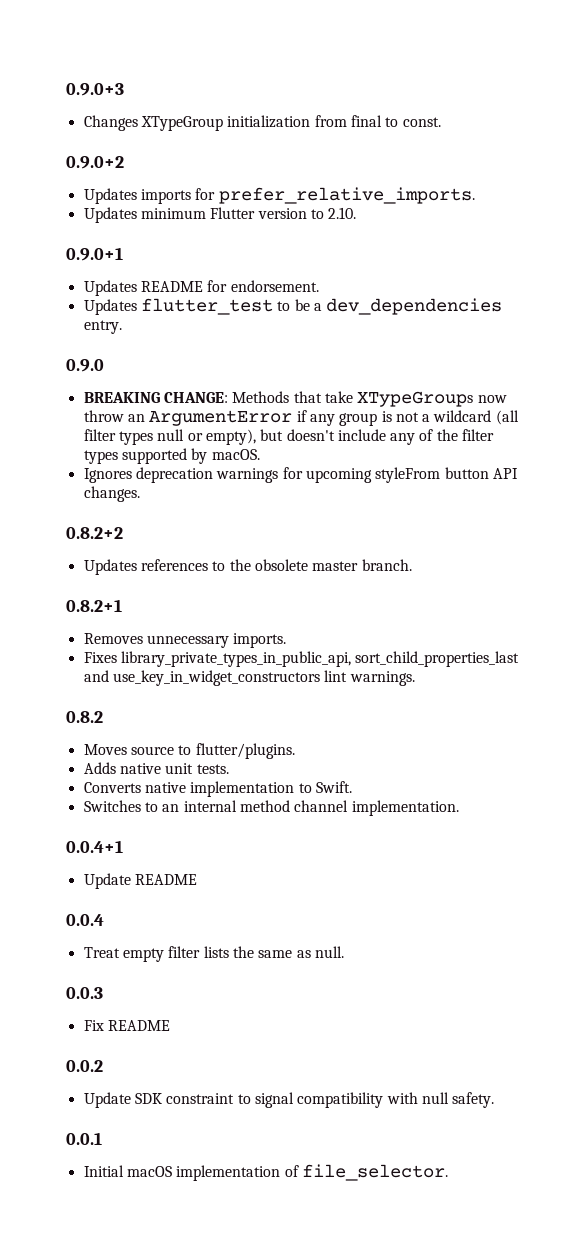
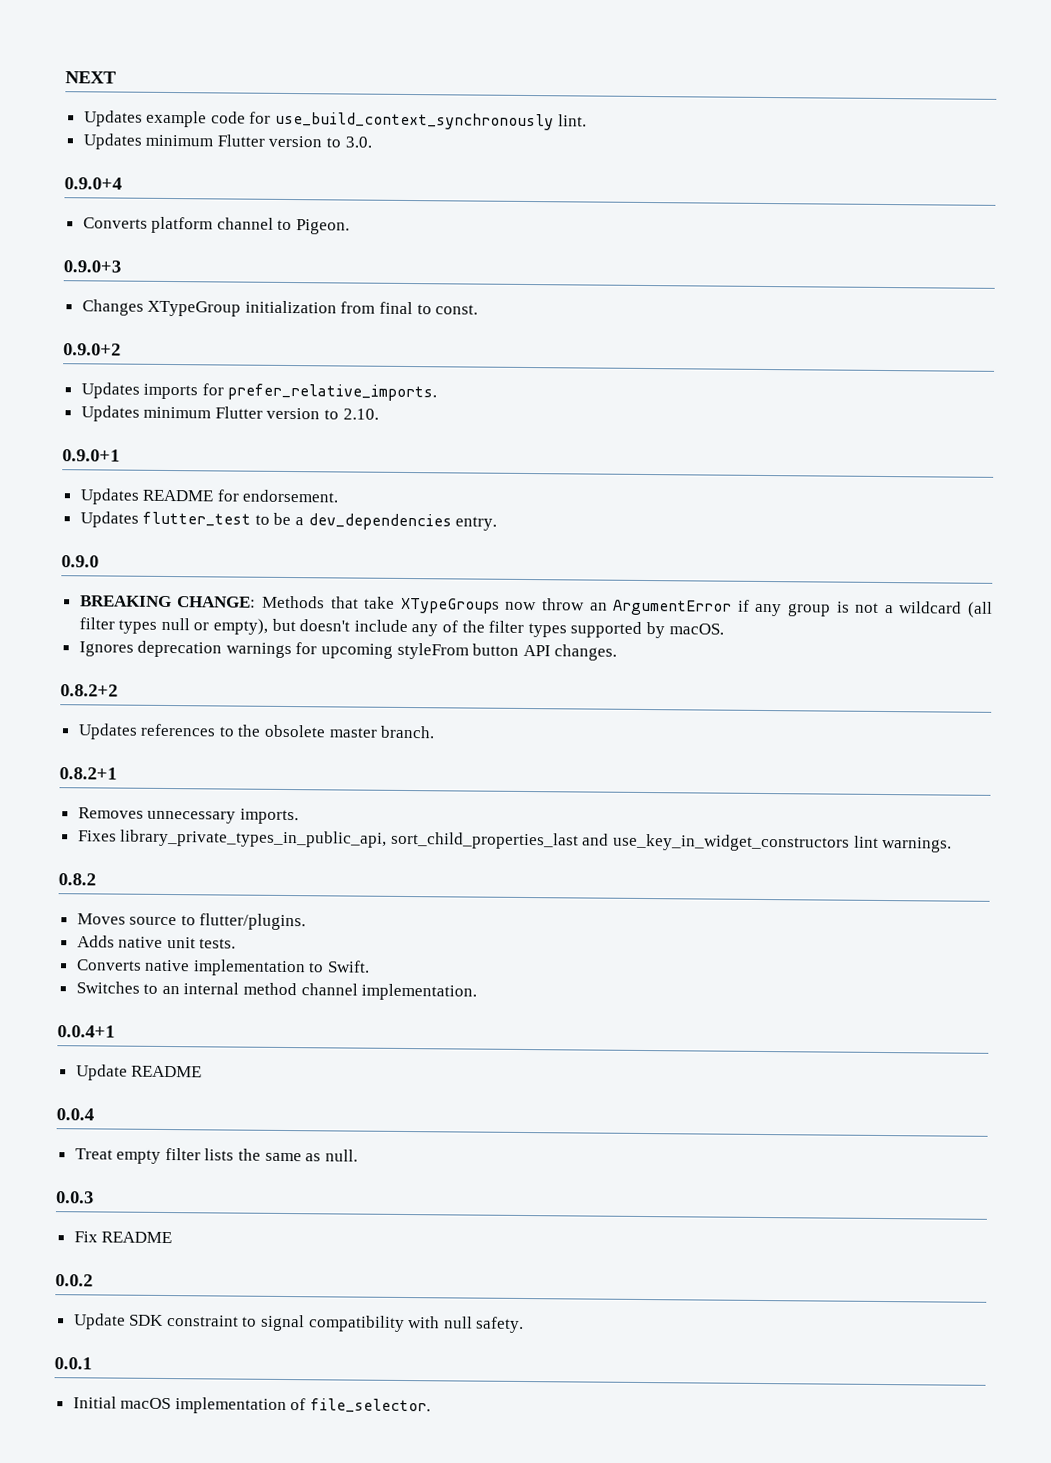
+ NEXT
+ Updates example code for use_build_context_synchronously lint.
+ Updates minimum Flutter version to 3.0.
+ 0.9.0+4
+ Converts platform channel to Pigeon.

